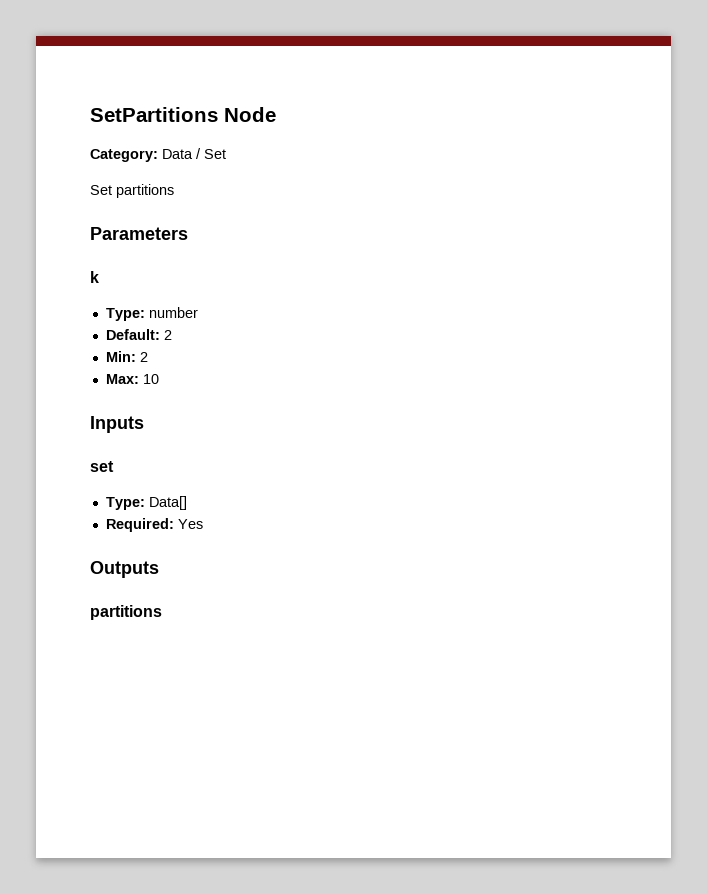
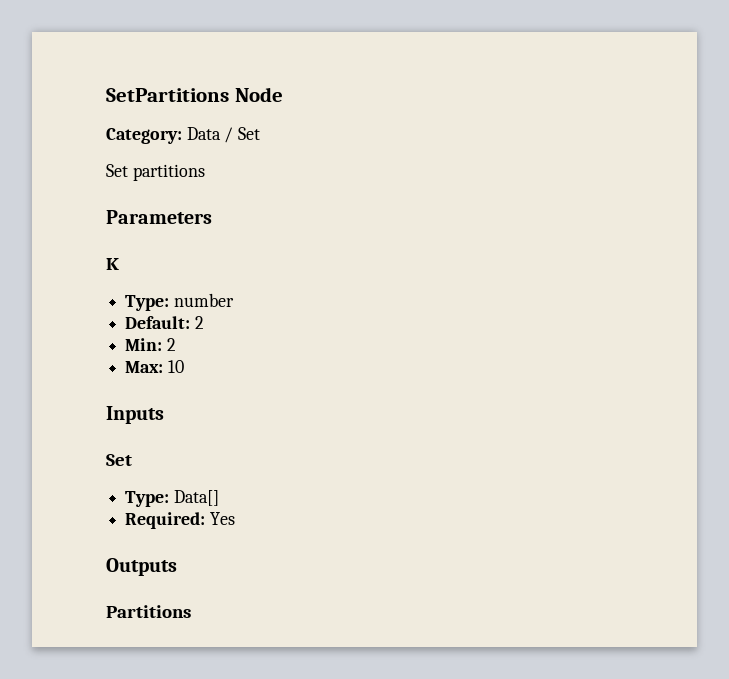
- k
+ K
  Inputs
- set
+ Set
  Outputs
- partitions
+ Partitions

